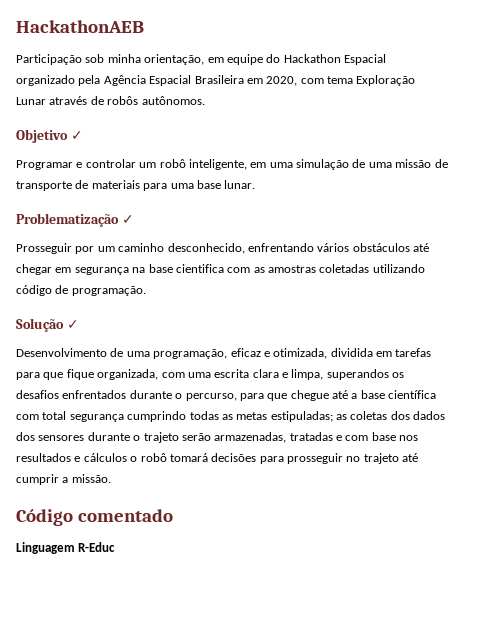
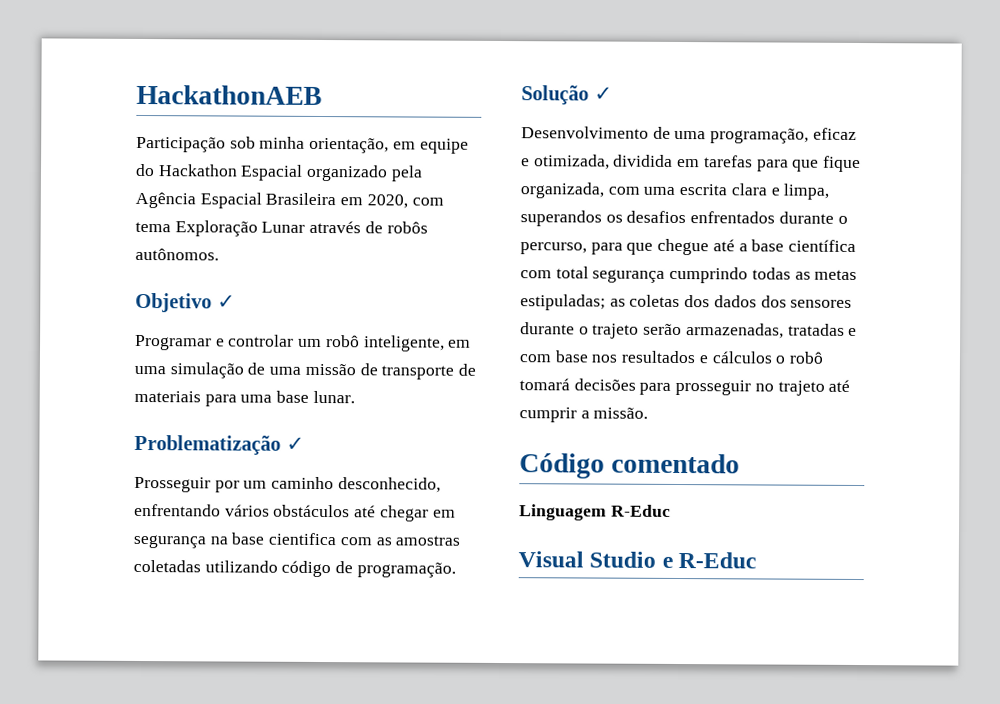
+ Visual Studio e R-Educ

